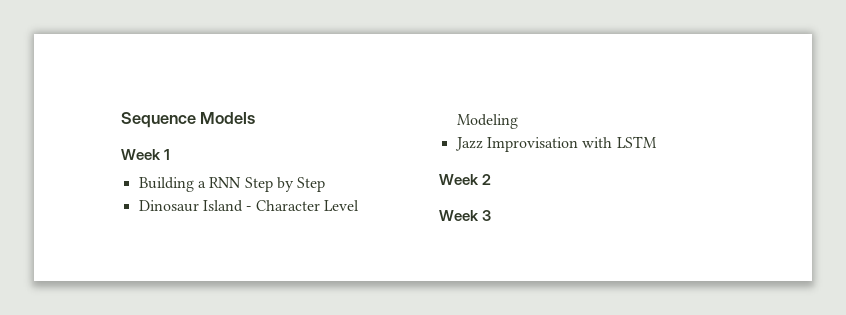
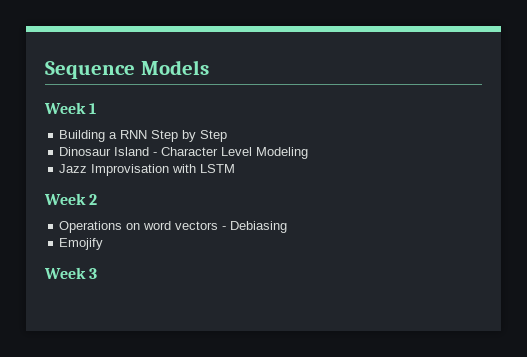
+ Operations on word vectors - Debiasing
+ Emojify

